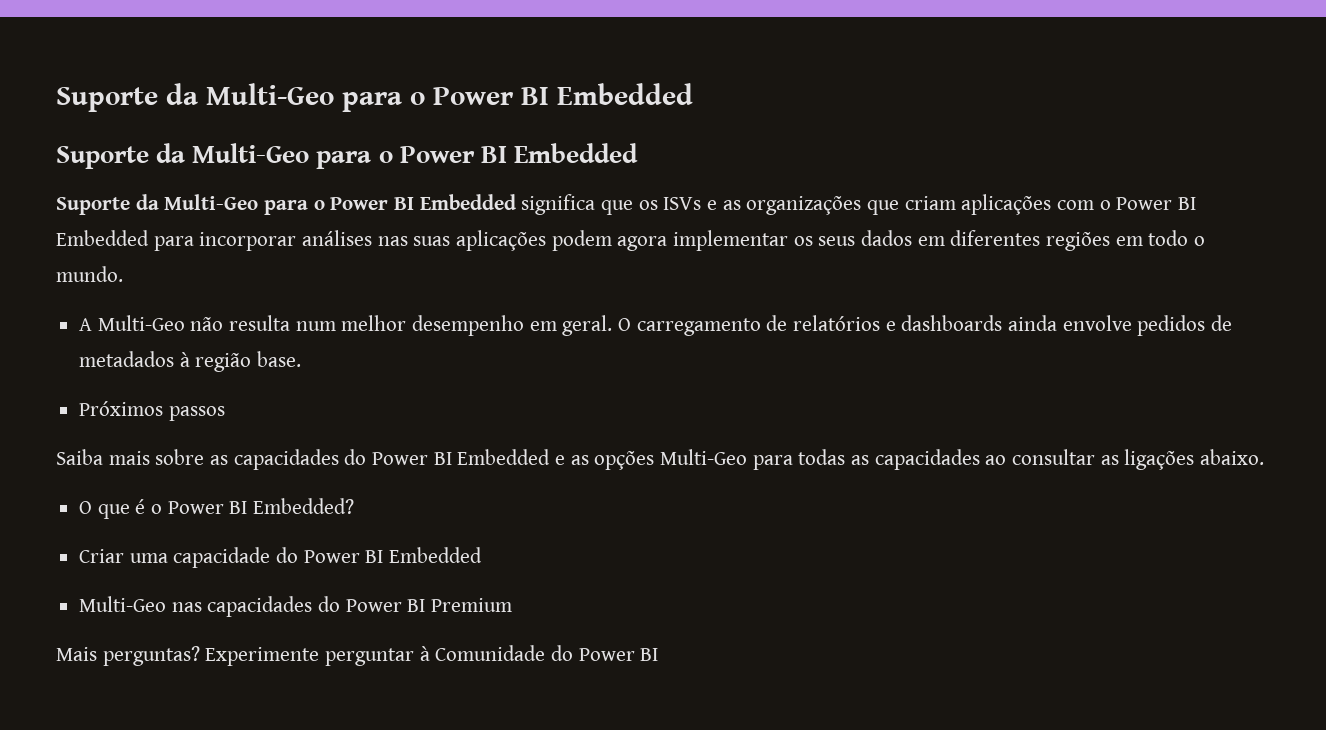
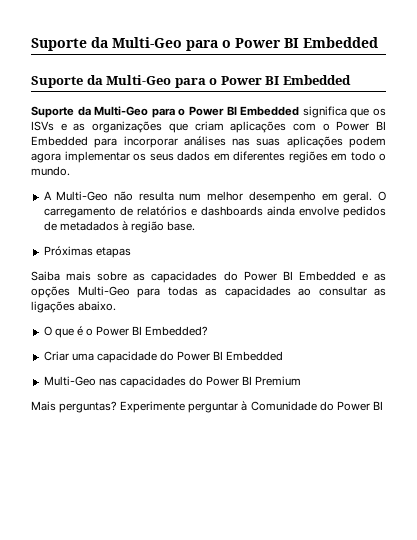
- Próximos passos
+ Próximas etapas

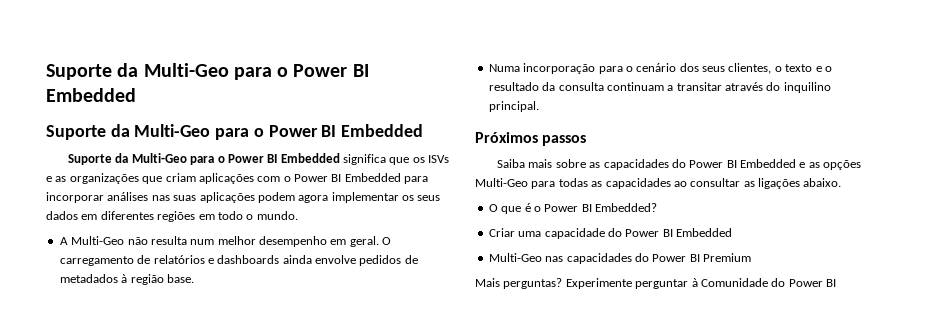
- Próximas etapas
+ Numa incorporação para o cenário dos seus clientes, o texto e o resultado da consulta continuam a transitar através do inquilino principal.
+ Próximos passos

